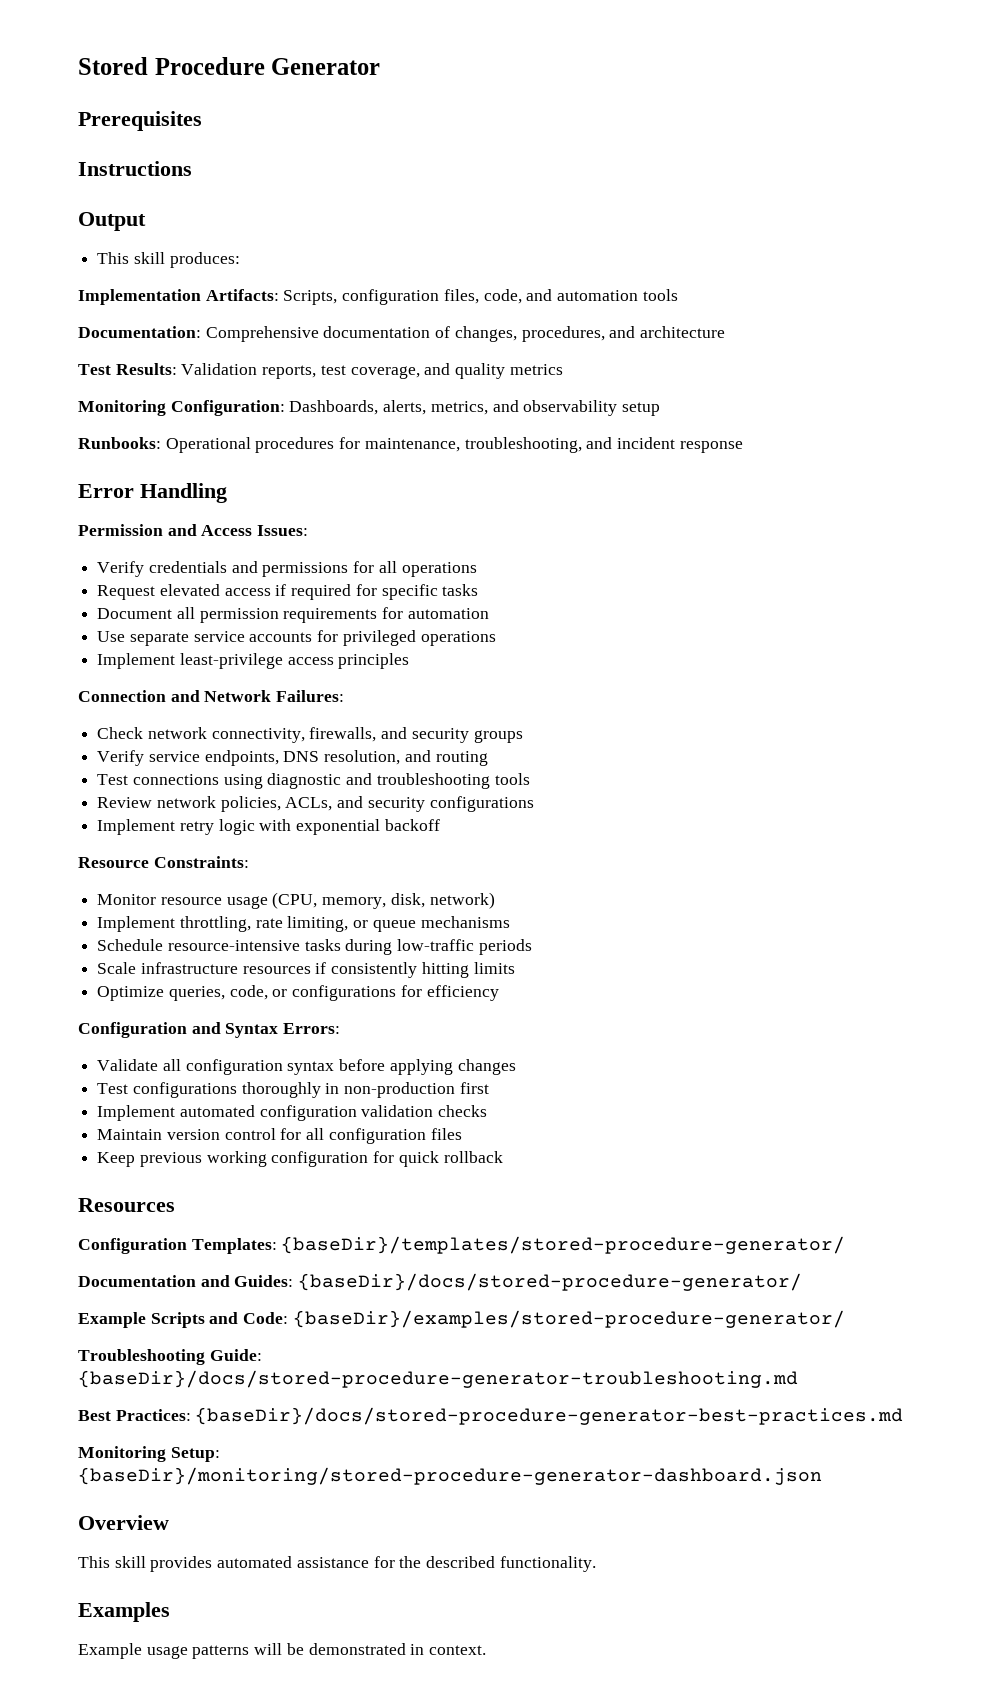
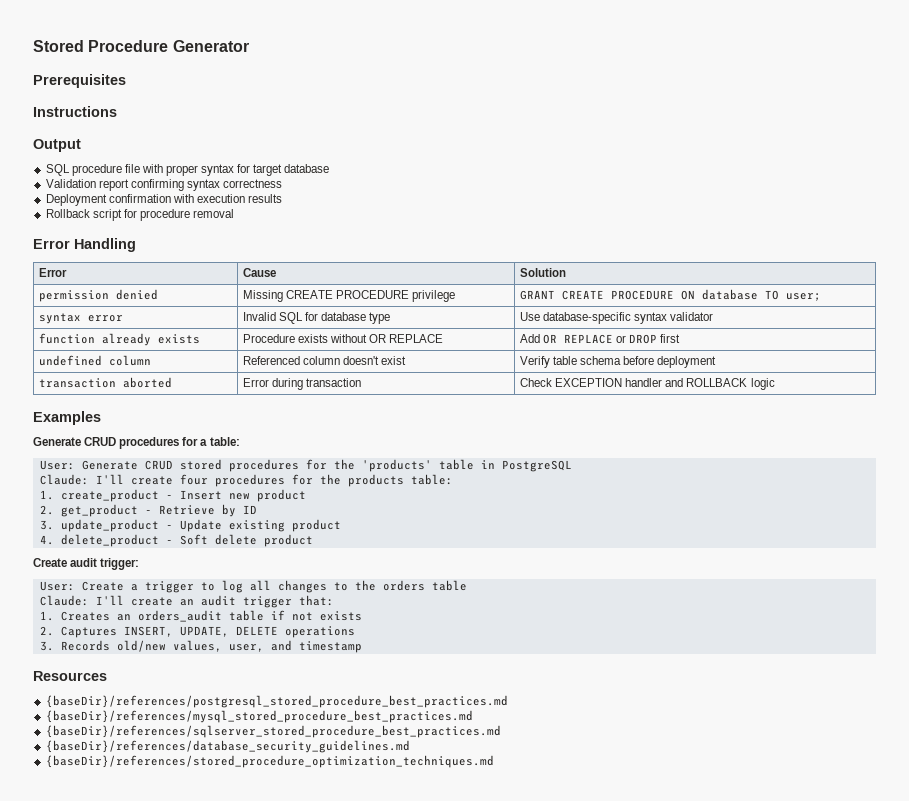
- This skill produces:
- Implementation Artifacts: Scripts, configuration files, code, and automation tools
- Documentation: Comprehensive documentation of changes, procedures, and architecture
- Test Results: Validation reports, test coverage, and quality metrics
- Monitoring Configuration: Dashboards, alerts, metrics, and observability setup
- Runbooks: Operational procedures for maintenance, troubleshooting, and incident response
+ SQL procedure file with proper syntax for target database
+ Validation report confirming syntax correctness
+ Deployment confirmation with execution results
+ Rollback script for procedure removal
  Error Handling
- Permission and Access Issues:
- Verify credentials and permissions for all operations
- Request elevated access if required for specific tasks
- Document all permission requirements for automation
- Use separate service accounts for privileged operations
- Implement least-privilege access principles
- Connection and Network Failures:
- Check network connectivity, firewalls, and security groups
- Verify service endpoints, DNS resolution, and routing
- Test connections using diagnostic and troubleshooting tools
- Review network policies, ACLs, and security configurations
- Implement retry logic with exponential backoff
- Resource Constraints:
- Monitor resource usage (CPU, memory, disk, network)
- Implement throttling, rate limiting, or queue mechanisms
- Schedule resource-intensive tasks during low-traffic periods
- Scale infrastructure resources if consistently hitting limits
- Optimize queries, code, or configurations for efficiency
- Configuration and Syntax Errors:
- Validate all configuration syntax before applying changes
- Test configurations thoroughly in non-production first
- Implement automated configuration validation checks
- Maintain version control for all configuration files
- Keep previous working configuration for quick rollback
+ Error | Cause | Solution
+ permission denied | Missing CREATE PROCEDURE privilege | GRANT CREATE PROCEDURE ON database TO user;
+ syntax error | Invalid SQL for database type | Use database-specific syntax validator
+ function already exists | Procedure exists without OR REPLACE | Add OR REPLACE or DROP first
+ undefined column | Referenced column doesn't exist | Verify table schema before deployment
+ transaction aborted | Error during transaction | Check EXCEPTION handler and ROLLBACK logic
+ Examples
+ Generate CRUD procedures for a table:
+ User: Generate CRUD stored procedures for the 'products' table in PostgreSQL
+ Claude: I'll create four procedures for the products table:
+ 1. create_product - Insert new product
+ 2. get_product - Retrieve by ID
+ 3. update_product - Update existing product
+ 4. delete_product - Soft delete product
+ Create audit trigger:
+ User: Create a trigger to log all changes to the orders table
+ Claude: I'll create an audit trigger that:
+ 1. Creates an orders_audit table if not exists
+ 2. Captures INSERT, UPDATE, DELETE operations
+ 3. Records old/new values, user, and timestamp
  Resources
- Configuration Templates: {baseDir}/templates/stored-procedure-generator/
- Documentation and Guides: {baseDir}/docs/stored-procedure-generator/
- Example Scripts and Code: {baseDir}/examples/stored-procedure-generator/
- Troubleshooting Guide: {baseDir}/docs/stored-procedure-generator-troubleshooting.md
- Best Practices: {baseDir}/docs/stored-procedure-generator-best-practices.md
- Monitoring Setup: {baseDir}/monitoring/stored-procedure-generator-dashboard.json
- Overview
- This skill provides automated assistance for the described functionality.
- Examples
- Example usage patterns will be demonstrated in context.
+ {baseDir}/references/postgresql_stored_procedure_best_practices.md
+ {baseDir}/references/mysql_stored_procedure_best_practices.md
+ {baseDir}/references/sqlserver_stored_procedure_best_practices.md
+ {baseDir}/references/database_security_guidelines.md
+ {baseDir}/references/stored_procedure_optimization_techniques.md

